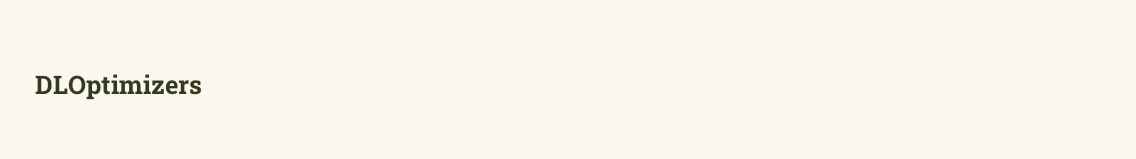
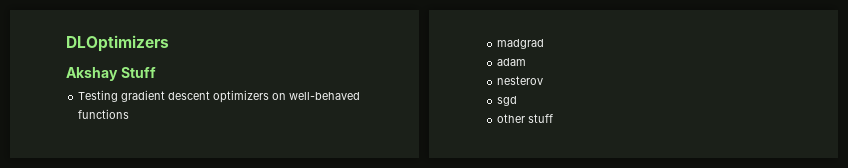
+ Akshay Stuff
+ Testing gradient descent optimizers on well-behaved functions
+ madgrad
+ adam
+ nesterov
+ sgd
+ other stuff

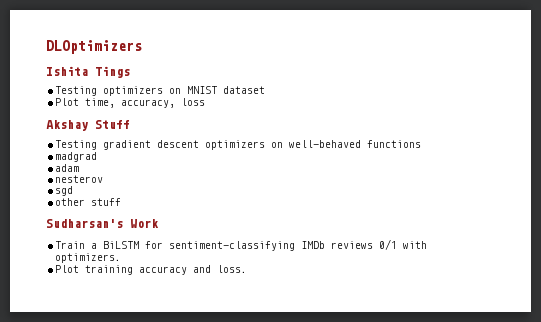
+ Ishita Tings
+ Testing optimizers on MNIST dataset
+ Plot time, accuracy, loss
+ Sudharsan's Work
+ Train a BiLSTM for sentiment-classifying IMDb reviews 0/1 with optimizers.
+ Plot training accuracy and loss.

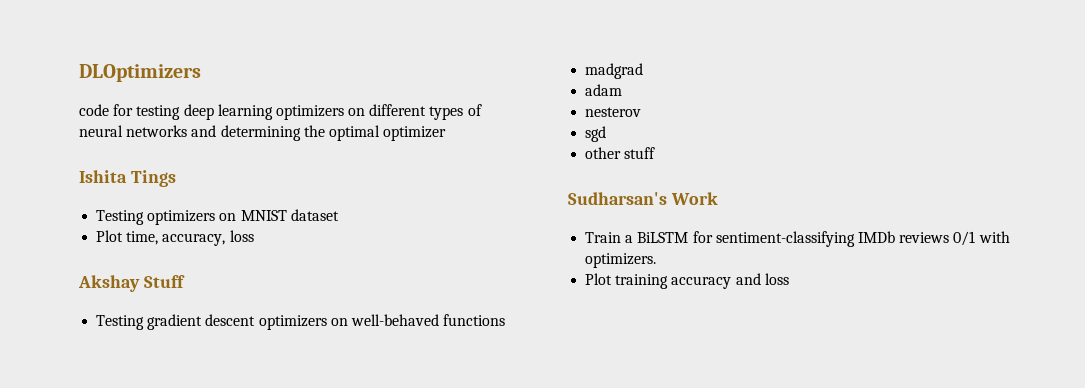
+ code for testing deep learning optimizers on different types of neural networks and determining the optimal optimizer
- Plot training accuracy and loss.
+ Plot training accuracy and loss

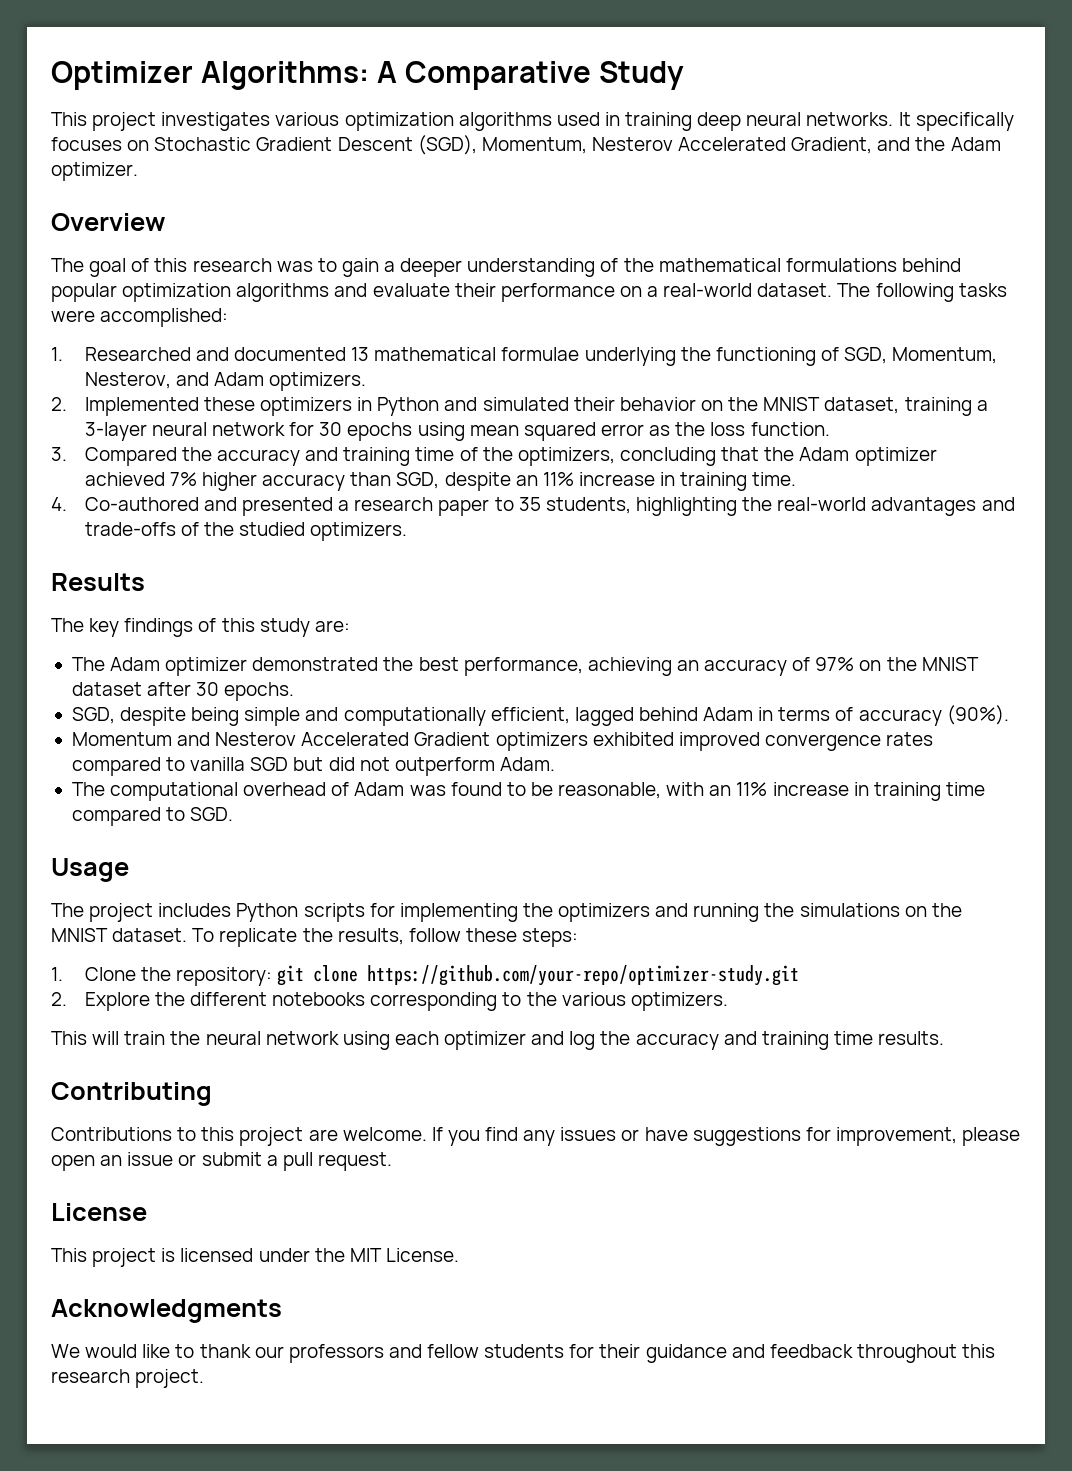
- DLOptimizers
- code for testing deep learning optimizers on different types of neural networks and determining the optimal optimizer
- Ishita Tings
- Testing optimizers on MNIST dataset
- Plot time, accuracy, loss
- Akshay Stuff
- Testing gradient descent optimizers on well-behaved functions
- madgrad
- adam
- nesterov
- sgd
- other stuff
- Sudharsan's Work
- Train a BiLSTM for sentiment-classifying IMDb reviews 0/1 with optimizers.
- Plot training accuracy and loss
+ Optimizer Algorithms: A Comparative Study
+ This project investigates various optimization algorithms used in training deep neural networks. It specifically focuses on Stochastic Gradient Descent (SGD), Momentum, Nesterov Accelerated Gradient, and the Adam optimizer.
+ Overview
+ The goal of this research was to gain a deeper understanding of the mathematical formulations behind popular optimization algorithms and evaluate their performance on a real-world dataset. The following tasks were accomplished:
+ 1. Researched and documented 13 mathematical formulae underlying the functioning of SGD, Momentum, Nesterov, and Adam optimizers.
+ 2. Implemented these optimizers in Python and simulated their behavior on the MNIST dataset, training a 3-layer neural network for 30 epochs using mean squared error as the loss function.
+ 3. Compared the accuracy and training time of the optimizers, concluding that the Adam optimizer achieved 7% higher accuracy than SGD, despite an 11% increase in training time.
+ 4. Co-authored and presented a research paper to 35 students, highlighting the real-world advantages and trade-offs of the studied optimizers.
+ Results
+ The key findings of this study are:
+ The Adam optimizer demonstrated the best performance, achieving an accuracy of 97% on the MNIST dataset after 30 epochs.
+ SGD, despite being simple and computationally efficient, lagged behind Adam in terms of accuracy (90%).
+ Momentum and Nesterov Accelerated Gradient optimizers exhibited improved convergence rates compared to vanilla SGD but did not outperform Adam.
+ The computational overhead of Adam was found to be reasonable, with an 11% increase in training time compared to SGD.
+ Usage
+ The project includes Python scripts for implementing the optimizers and running the simulations on the MNIST dataset. To replicate the results, follow these steps:
+ 1. Clone the repository: git clone https://github.com/your-repo/optimizer-study.git
+ 2. Explore the different notebooks corresponding to the various optimizers.
+ This will train the neural network using each optimizer and log the accuracy and training time results.
+ Contributing
+ Contributions to this project are welcome. If you find any issues or have suggestions for improvement, please open an issue or submit a pull request.
+ License
+ This project is licensed under the MIT License.
+ Acknowledgments
+ We would like to thank our professors and fellow students for their guidance and feedback throughout this research project.

